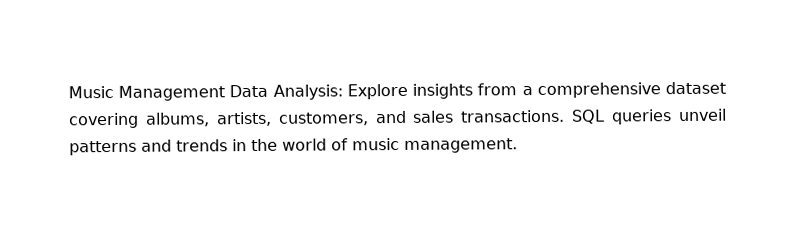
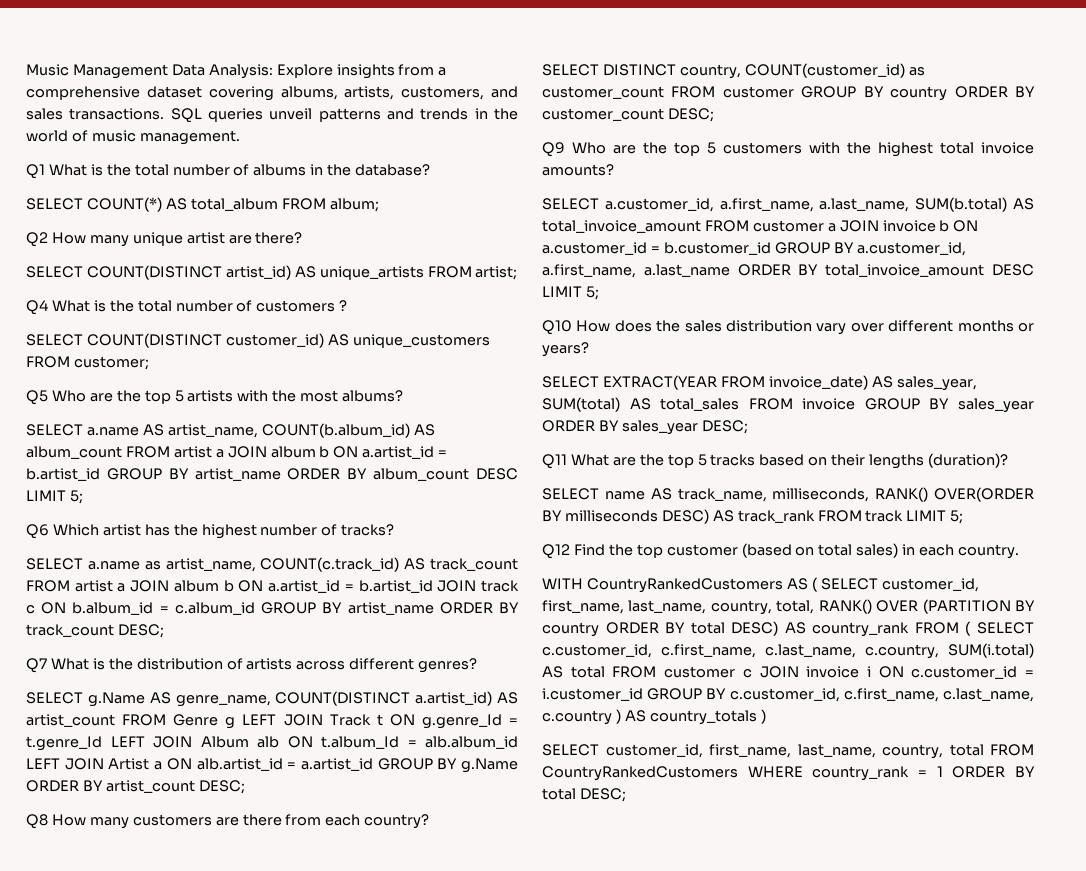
+ Q1 What is the total number of albums in the database?
+ SELECT COUNT(*) AS total_album FROM album;
+ Q2 How many unique artist are there?
+ SELECT COUNT(DISTINCT artist_id) AS unique_artists FROM artist;
+ Q4 What is the total number of customers ?
+ SELECT COUNT(DISTINCT customer_id) AS unique_customers FROM customer;
+ Q5 Who are the top 5 artists with the most albums?
+ SELECT a.name AS artist_name, COUNT(b.album_id) AS album_count FROM artist a JOIN album b ON a.artist_id = b.artist_id GROUP BY artist_name ORDER BY album_count DESC LIMIT 5;
+ Q6 Which artist has the highest number of tracks?
+ SELECT a.name as artist_name, COUNT(c.track_id) AS track_count FROM artist a JOIN album b ON a.artist_id = b.artist_id JOIN track c ON b.album_id = c.album_id GROUP BY artist_name ORDER BY track_count DESC;
+ Q7 What is the distribution of artists across different genres?
+ SELECT g.Name AS genre_name, COUNT(DISTINCT a.artist_id) AS artist_count FROM Genre g LEFT JOIN Track t ON g.genre_Id = t.genre_Id LEFT JOIN Album alb ON t.album_Id = alb.album_id LEFT JOIN Artist a ON alb.artist_id = a.artist_id GROUP BY g.Name ORDER BY artist_count DESC;
+ Q8 How many customers are there from each country?
+ SELECT DISTINCT country, COUNT(customer_id) as customer_count FROM customer GROUP BY country ORDER BY customer_count DESC;
+ Q9 Who are the top 5 customers with the highest total invoice amounts?
+ SELECT a.customer_id, a.first_name, a.last_name, SUM(b.total) AS total_invoice_amount FROM customer a JOIN invoice b ON a.customer_id = b.customer_id GROUP BY a.customer_id, a.first_name, a.last_name ORDER BY total_invoice_amount DESC LIMIT 5;
+ Q10 How does the sales distribution vary over different months or years?
+ SELECT EXTRACT(YEAR FROM invoice_date) AS sales_year, SUM(total) AS total_sales FROM invoice GROUP BY sales_year ORDER BY sales_year DESC;
+ Q11 What are the top 5 tracks based on their lengths (duration)?
+ SELECT name AS track_name, milliseconds, RANK() OVER(ORDER BY milliseconds DESC) AS track_rank FROM track LIMIT 5;
+ Q12 Find the top customer (based on total sales) in each country.
+ WITH CountryRankedCustomers AS ( SELECT customer_id, first_name, last_name, country, total, RANK() OVER (PARTITION BY country ORDER BY total DESC) AS country_rank FROM ( SELECT c.customer_id, c.first_name, c.last_name, c.country, SUM(i.total) AS total FROM customer c JOIN invoice i ON c.customer_id = i.customer_id GROUP BY c.customer_id, c.first_name, c.last_name, c.country ) AS country_totals )
+ SELECT customer_id, first_name, last_name, country, total FROM CountryRankedCustomers WHERE country_rank = 1 ORDER BY total DESC;

